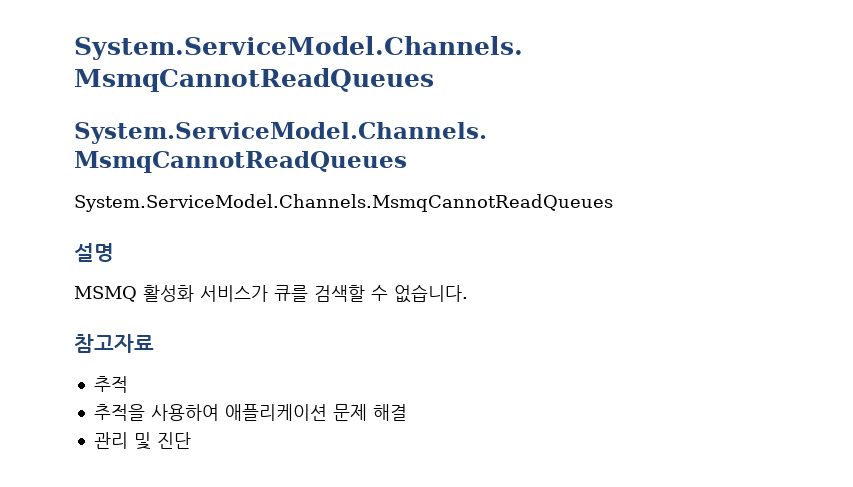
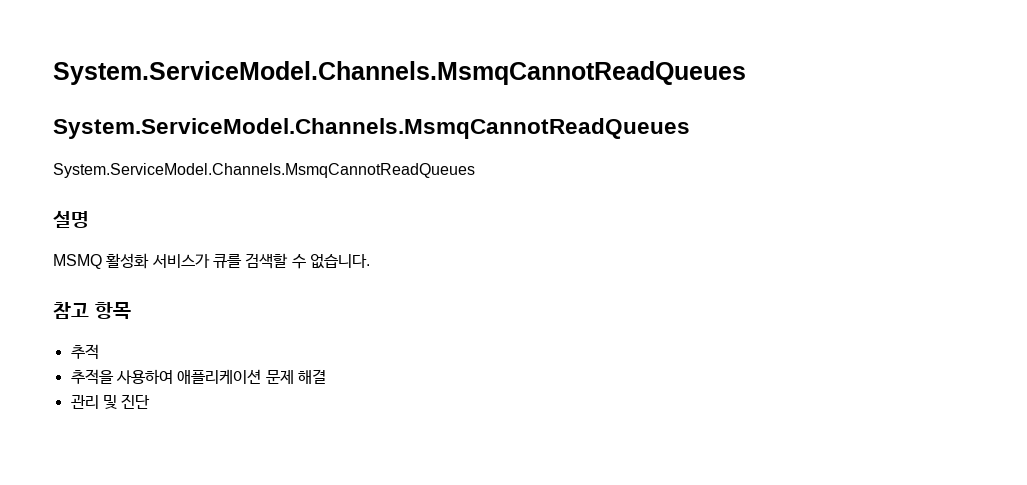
- 참고자료
+ 참고 항목

